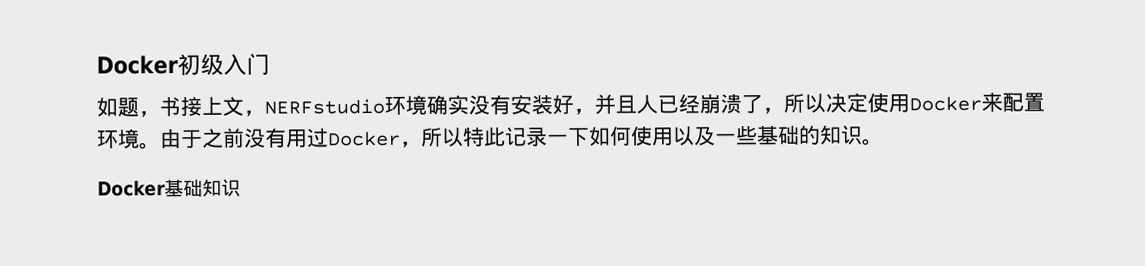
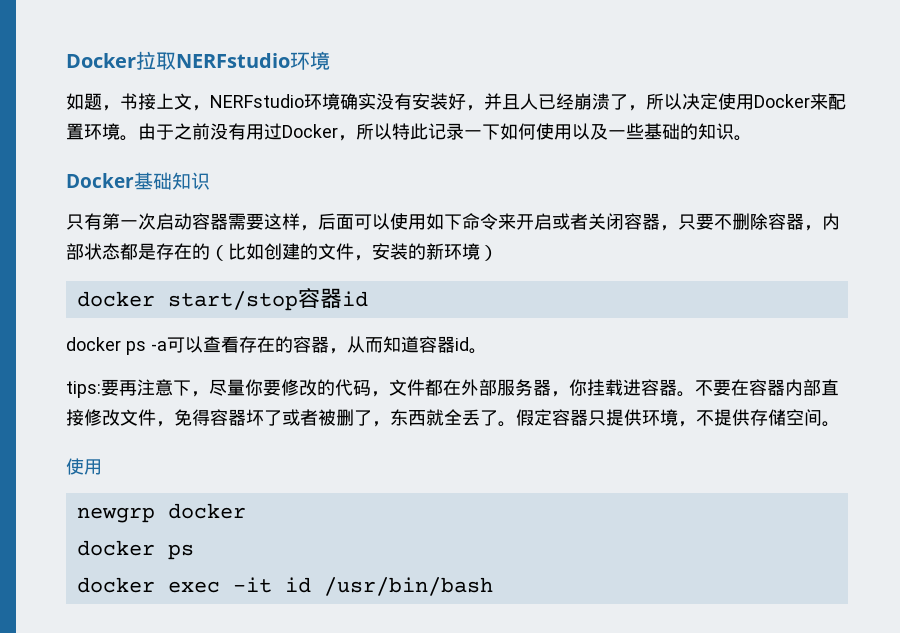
- Docker初级入门
+ Docker拉取NERFstudio环境
+ 只有第一次启动容器需要这样，后面可以使用如下命令来开启或者关闭容器，只要不删除容器，内部状态都是存在的（比如创建的文件，安装的新环境）
+ docker start/stop容器id
+ docker ps -a可以查看存在的容器，从而知道容器id。
+ tips:要再注意下，尽量你要修改的代码，文件都在外部服务器，你挂载进容器。不要在容器内部直接修改文件，免得容器坏了或者被删了，东西就全丢了。假定容器只提供环境，不提供存储空间。
+ 使用
+ newgrp docker
+ docker ps
+ docker exec -it id /usr/bin/bash

